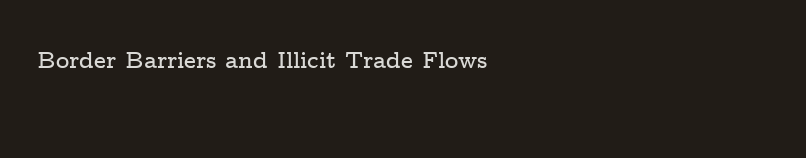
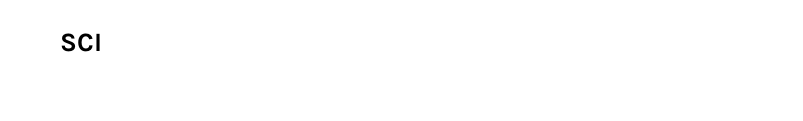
- Border Barriers and Illicit Trade Flows
+ SCI

